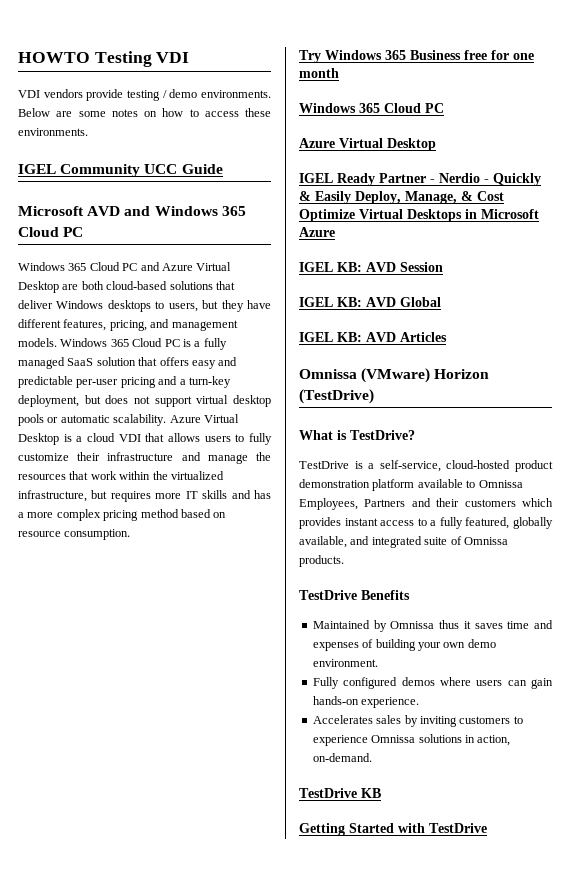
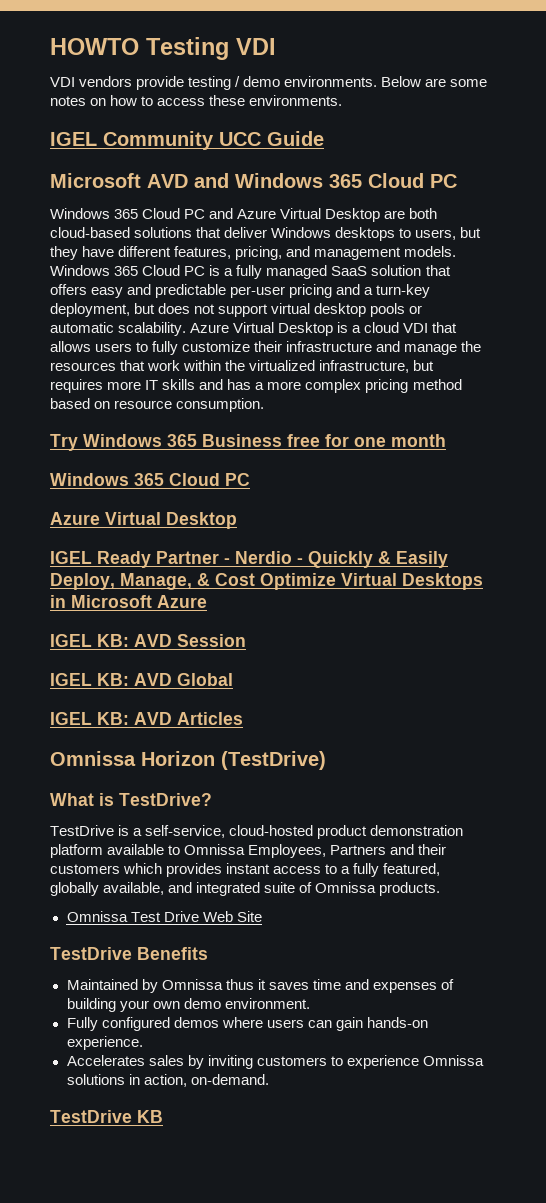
- Omnissa (VMware) Horizon (TestDrive)
+ Omnissa Horizon (TestDrive)
+ Omnissa Test Drive Web Site
- Getting Started with TestDrive

